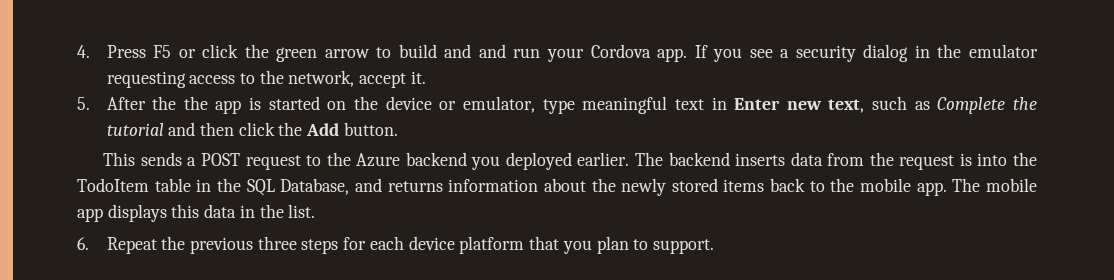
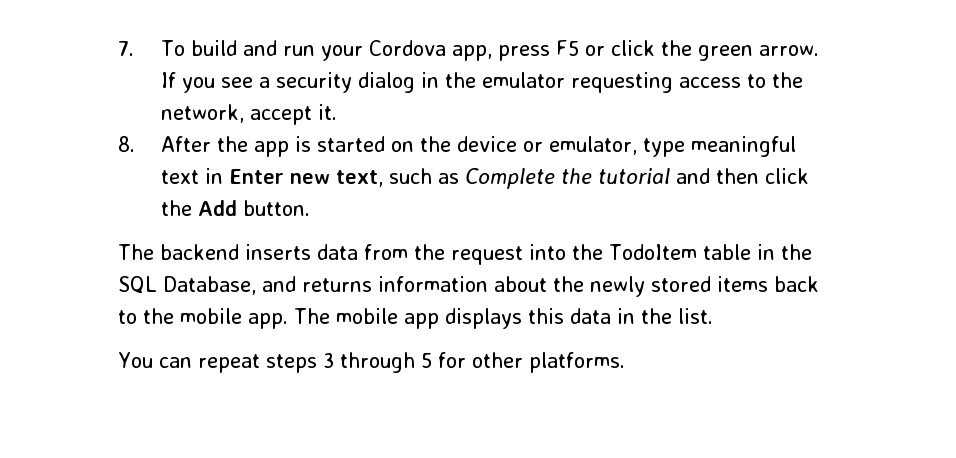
- 4. Press F5 or click the green arrow to build and and run your Cordova app.
+ 7. To build and run your Cordova app, press F5 or click the green arrow.
- 5. After the the app is started on the device or emulator, type meaningful text in Enter new text, such as Complete the tutorial and then click the Add button.
+ 8. After the app is started on the device or emulator, type meaningful text in Enter new text, such as Complete the tutorial and then click the Add button.
- This sends a POST request to the Azure backend you deployed earlier. The backend inserts data from the request is into the TodoItem table in the SQL Database, and returns information about the newly stored items back to the mobile app.
+ The backend inserts data from the request into the TodoItem table in the SQL Database, and returns information about the newly stored items back to the mobile app.
- 6. Repeat the previous three steps for each device platform that you plan to support.
+ You can repeat steps 3 through 5 for other platforms.

